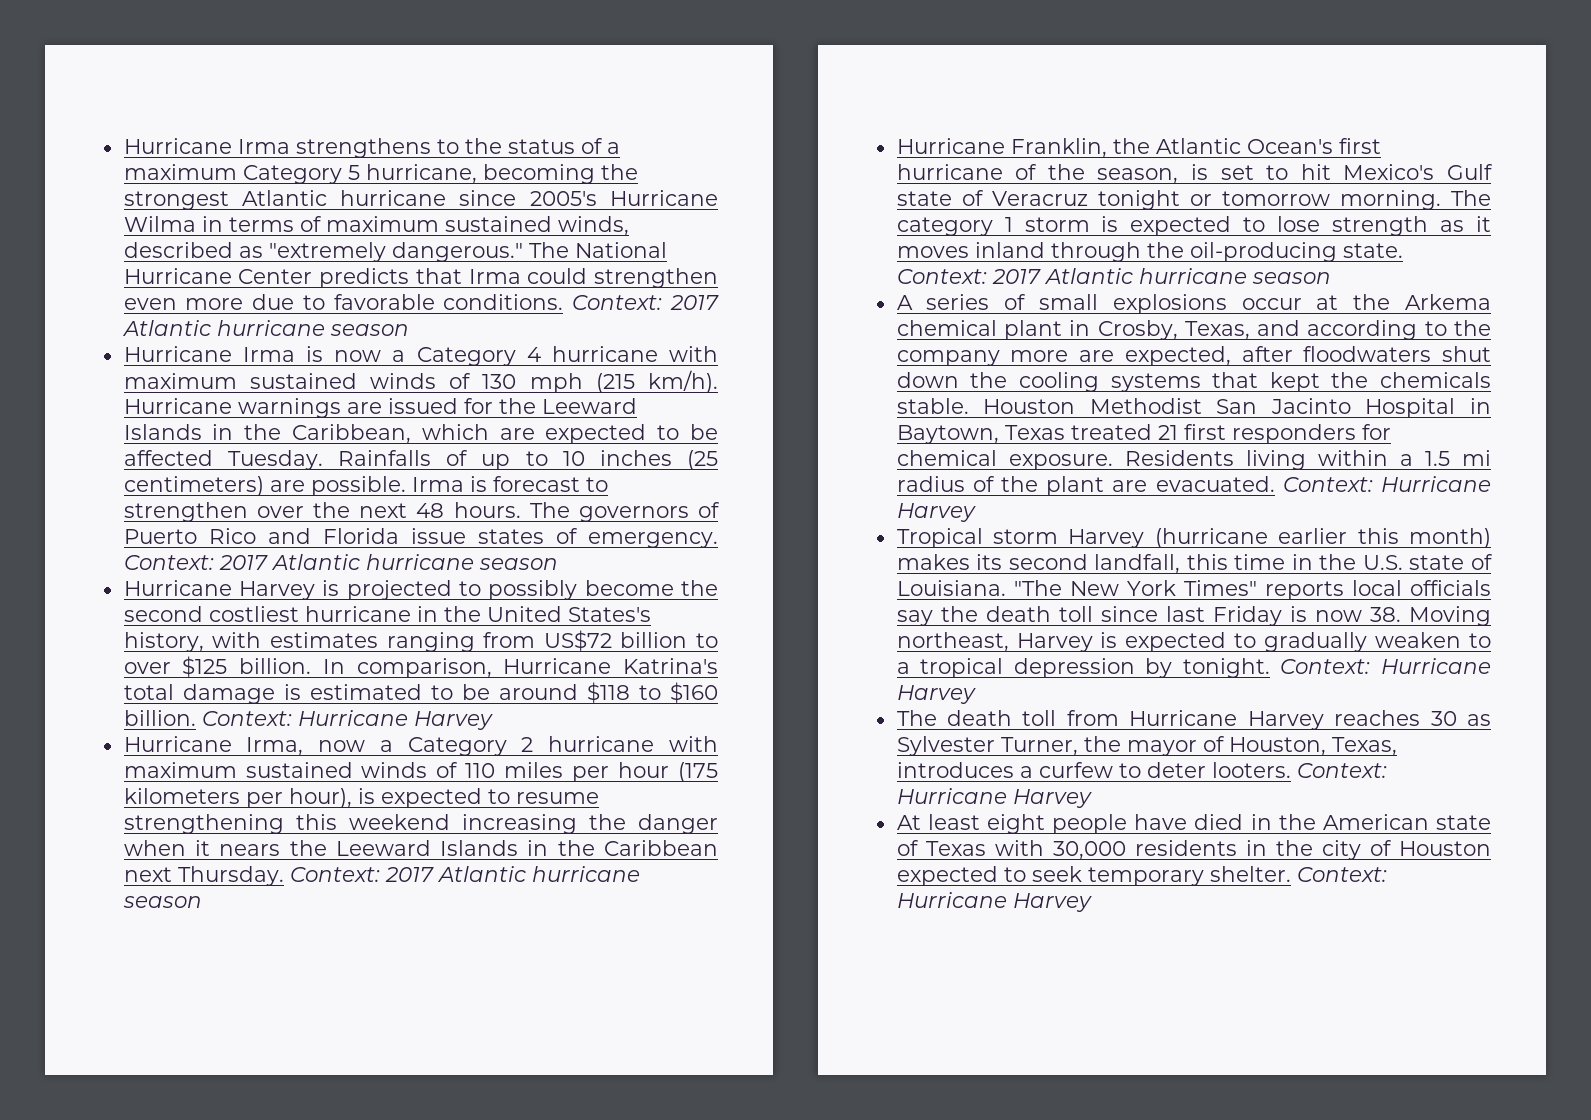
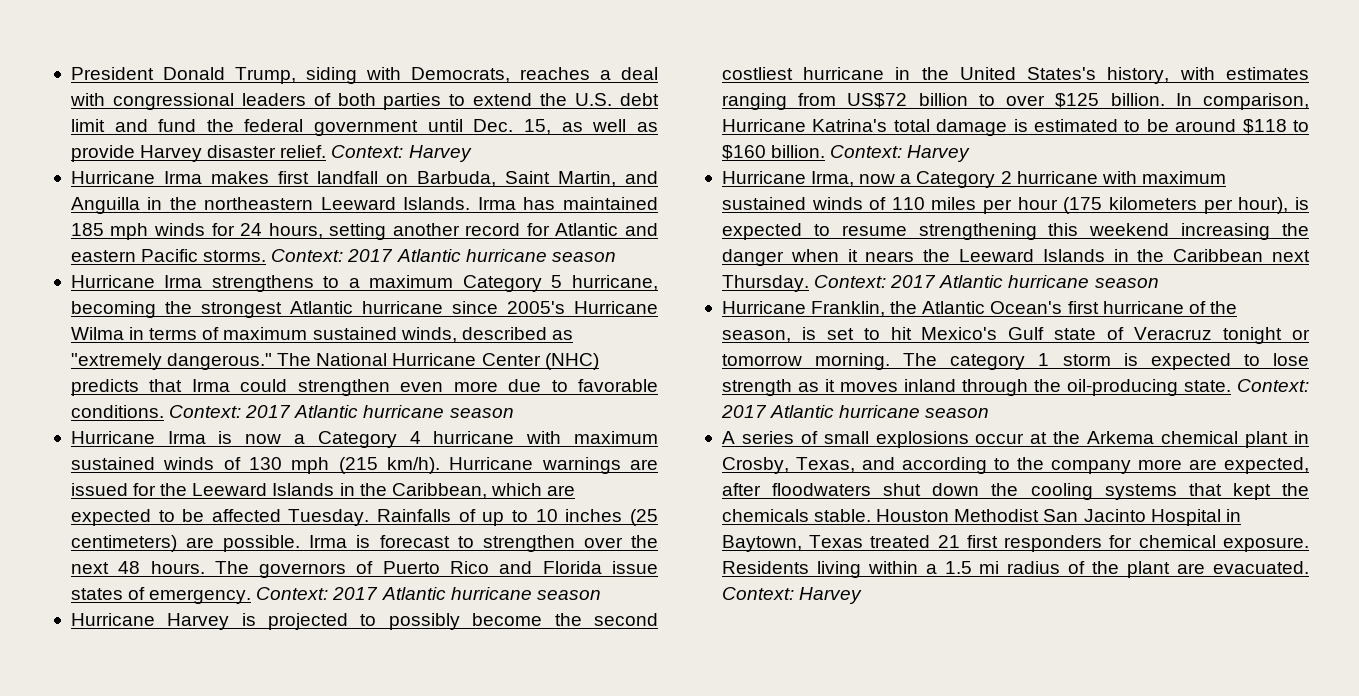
+ President Donald Trump, siding with Democrats, reaches a deal with congressional leaders of both parties to extend the U.S. debt limit and fund the federal government until Dec. 15, as well as provide Harvey disaster relief. Context: Harvey
+ Hurricane Irma makes first landfall on Barbuda, Saint Martin, and Anguilla in the northeastern Leeward Islands. Irma has maintained 185 mph winds for 24 hours, setting another record for Atlantic and eastern Pacific storms. Context: 2017 Atlantic hurricane season
- Hurricane Irma strengthens to the status of a maximum Category 5 hurricane, becoming the strongest Atlantic hurricane since 2005's Hurricane Wilma in terms of maximum sustained winds, described as "extremely dangerous."
+ Hurricane Irma strengthens to a maximum Category 5 hurricane, becoming the strongest Atlantic hurricane since 2005's Hurricane Wilma in terms of maximum sustained winds, described as "extremely dangerous."
- The National Hurricane Center predicts that Irma could strengthen even more due to favorable conditions.
+ The National Hurricane Center (NHC) predicts that Irma could strengthen even more due to favorable conditions.
- In comparison, Hurricane Katrina's total damage is estimated to be around $118 to $160 billion. Context: Hurricane Harvey
+ In comparison, Hurricane Katrina's total damage is estimated to be around $118 to $160 billion. Context: Harvey
- Residents living within a 1.5 mi radius of the plant are evacuated. Context: Hurricane Harvey
- Tropical storm Harvey (hurricane earlier this month) makes its second landfall, this time in the U.S. state of Louisiana. "The New York Times" reports local officials say the death toll since last Friday is now 38. Moving northeast, Harvey is expected to gradually weaken to a tropical depression by tonight. Context: Hurricane Harvey
- The death toll from Hurricane Harvey reaches 30 as Sylvester Turner, the mayor of Houston, Texas, introduces a curfew to deter looters. Context: Hurricane Harvey
- At least eight people have died in the American state of Texas with 30,000 residents in the city of Houston expected to seek temporary shelter. Context: Hurricane Harvey
+ Residents living within a 1.5 mi radius of the plant are evacuated. Context: Harvey

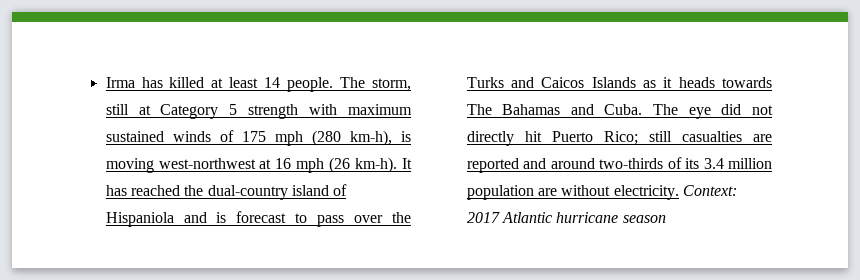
- President Donald Trump, siding with Democrats, reaches a deal with congressional leaders of both parties to extend the U.S. debt limit and fund the federal government until Dec. 15, as well as provide Harvey disaster relief. Context: Harvey
- Hurricane Irma makes first landfall on Barbuda, Saint Martin, and Anguilla in the northeastern Leeward Islands. Irma has maintained 185 mph winds for 24 hours, setting another record for Atlantic and eastern Pacific storms. Context: 2017 Atlantic hurricane season
- Hurricane Irma strengthens to a maximum Category 5 hurricane, becoming the strongest Atlantic hurricane since 2005's Hurricane Wilma in terms of maximum sustained winds, described as "extremely dangerous." The National Hurricane Center (NHC) predicts that Irma could strengthen even more due to favorable conditions. Context: 2017 Atlantic hurricane season
- Hurricane Irma is now a Category 4 hurricane with maximum sustained winds of 130 mph (215 km/h). Hurricane warnings are issued for the Leeward Islands in the Caribbean, which are expected to be affected Tuesday. Rainfalls of up to 10 inches (25 centimeters) are possible. Irma is forecast to strengthen over the next 48 hours. The governors of Puerto Rico and Florida issue states of emergency. Context: 2017 Atlantic hurricane season
- Hurricane Harvey is projected to possibly become the second costliest hurricane in the United States's history, with estimates ranging from US$72 billion to over $125 billion. In comparison, Hurricane Katrina's total damage is estimated to be around $118 to $160 billion. Context: Harvey
- Hurricane Irma, now a Category 2 hurricane with maximum sustained winds of 110 miles per hour (175 kilometers per hour), is expected to resume strengthening this weekend increasing the danger when it nears the Leeward Islands in the Caribbean next Thursday. Context: 2017 Atlantic hurricane season
- Hurricane Franklin, the Atlantic Ocean's first hurricane of the season, is set to hit Mexico's Gulf state of Veracruz tonight or tomorrow morning. The category 1 storm is expected to lose strength as it moves inland through the oil-producing state. Context: 2017 Atlantic hurricane season
- A series of small explosions occur at the Arkema chemical plant in Crosby, Texas, and according to the company more are expected, after floodwaters shut down the cooling systems that kept the chemicals stable. Houston Methodist San Jacinto Hospital in Baytown, Texas treated 21 first responders for chemical exposure. Residents living within a 1.5 mi radius of the plant are evacuated. Context: Harvey
+ Irma has killed at least 14 people. The storm, still at Category 5 strength with maximum sustained winds of 175 mph (280 km-h), is moving west-northwest at 16 mph (26 km-h). It has reached the dual-country island of Hispaniola and is forecast to pass over the Turks and Caicos Islands as it heads towards The Bahamas and Cuba. The eye did not directly hit Puerto Rico; still casualties are reported and around two-thirds of its 3.4 million population are without electricity. Context: 2017 Atlantic hurricane season

